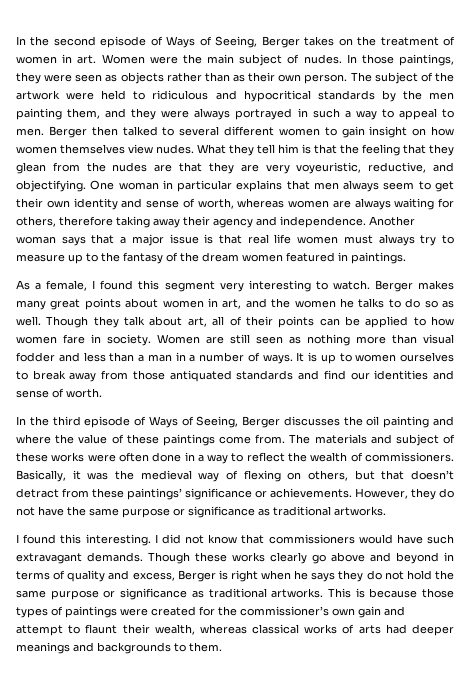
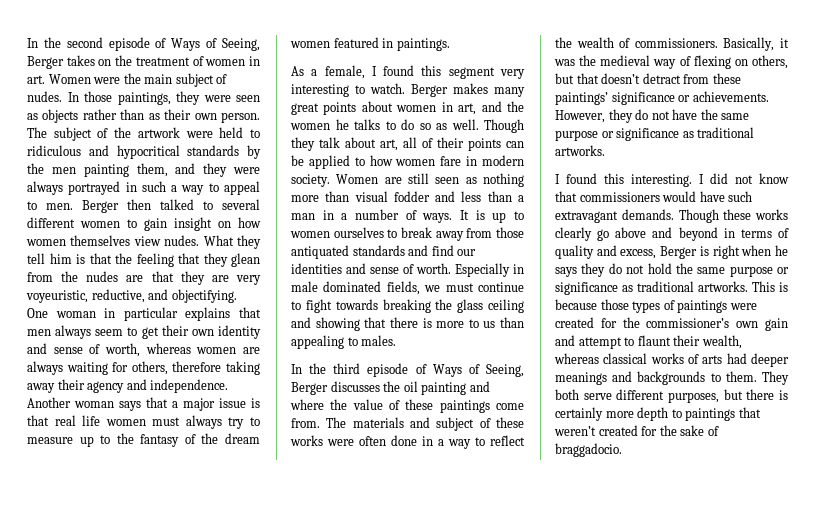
- Though they talk about art, all of their points can be applied to how women fare in society.
+ Though they talk about art, all of their points can be applied to how women fare in modern society.
+ Especially in male dominated fields, we must continue to fight towards breaking the glass ceiling and showing that there is more to us than appealing to males.
+ They both serve different purposes, but there is certainly more depth to paintings that weren’t created for the sake of braggadocio.

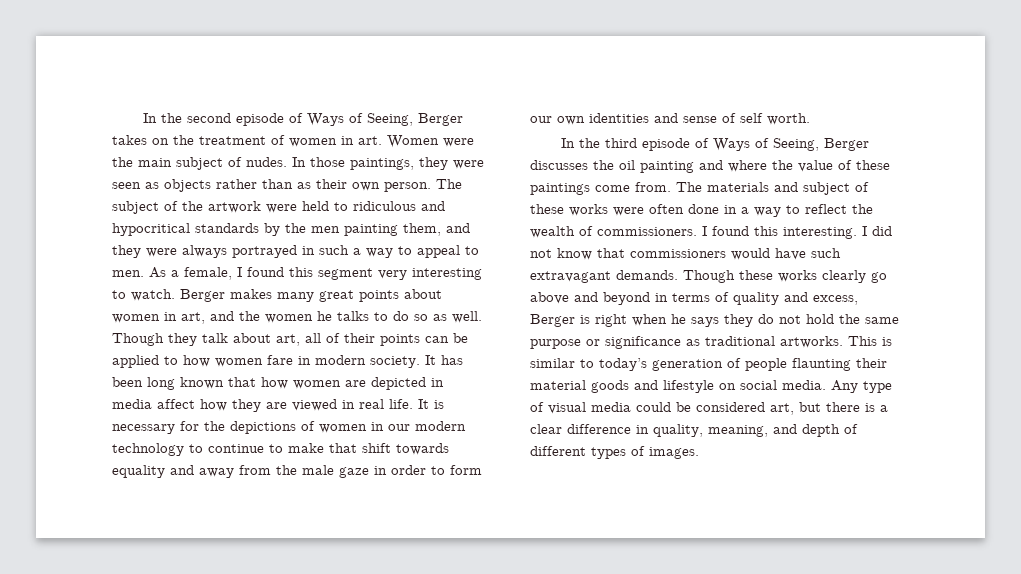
- The subject of the artwork were held to ridiculous and hypocritical standards by the men painting them, and they were always portrayed in such a way to appeal to men. Berger then talked to several different women to gain insight on how women themselves view nudes. What they tell him is that the feeling that they glean from the nudes are that they are very voyeuristic, reductive, and objectifying. One woman in particular explains that men always seem to get their own identity and sense of worth, whereas women are always waiting for others, therefore taking away their agency and independence. Another woman says that a major issue is that real life women must always try to measure up to the fantasy of the dream women featured in paintings.
- As a female, I found this segment very interesting to watch.
+ The subject of the artwork were held to ridiculous and hypocritical standards by the men painting them, and they were always portrayed in such a way to appeal to men. As a female, I found this segment very interesting to watch.
- Women are still seen as nothing more than visual fodder and less than a man in a number of ways. It is up to women ourselves to break away from those antiquated standards and find our identities and sense of worth. Especially in male dominated fields, we must continue to fight towards breaking the glass ceiling and showing that there is more to us than appealing to males.
+ It has been long known that how women are depicted in media affect how they are viewed in real life. It is necessary for the depictions of women in our modern technology to continue to make that shift towards equality and away from the male gaze in order to form our own identities and sense of self worth.
- The materials and subject of these works were often done in a way to reflect the wealth of commissioners. Basically, it was the medieval way of flexing on others, but that doesn’t detract from these paintings’ significance or achievements. However, they do not have the same purpose or significance as traditional artworks.
- I found this interesting.
+ The materials and subject of these works were often done in a way to reflect the wealth of commissioners. I found this interesting.
- This is because those types of paintings were created for the commissioner’s own gain and attempt to flaunt their wealth, whereas classical works of arts had deeper meanings and backgrounds to them. They both serve different purposes, but there is certainly more depth to paintings that weren’t created for the sake of braggadocio.
+ This is similar to today’s generation of people flaunting their material goods and lifestyle on social media. Any type of visual media could be considered art, but there is a clear difference in quality, meaning, and depth of different types of images.

